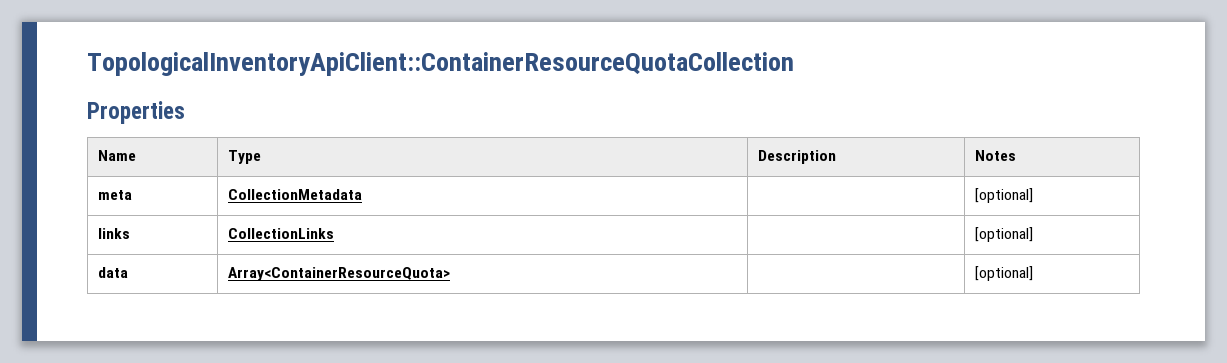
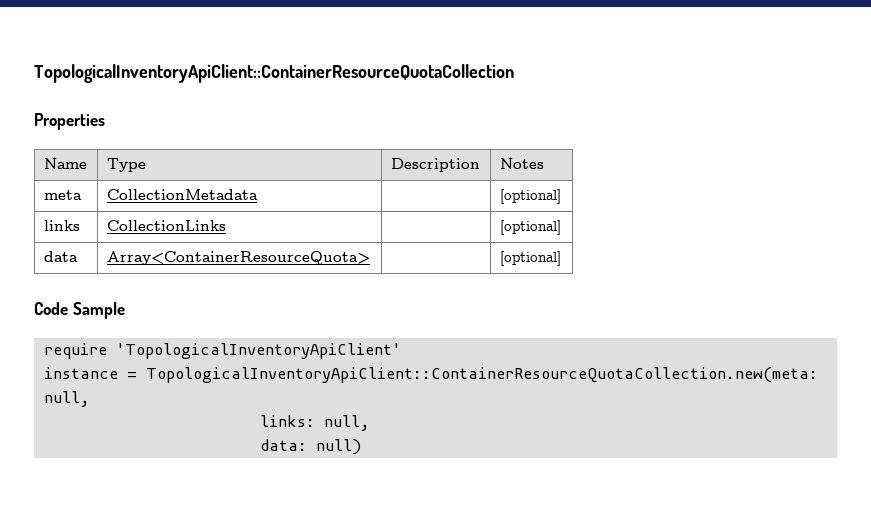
+ Code Sample
+ require 'TopologicalInventoryApiClient'
+ instance = TopologicalInventoryApiClient::ContainerResourceQuotaCollection.new(meta: null,
+ links: null,
+ data: null)

